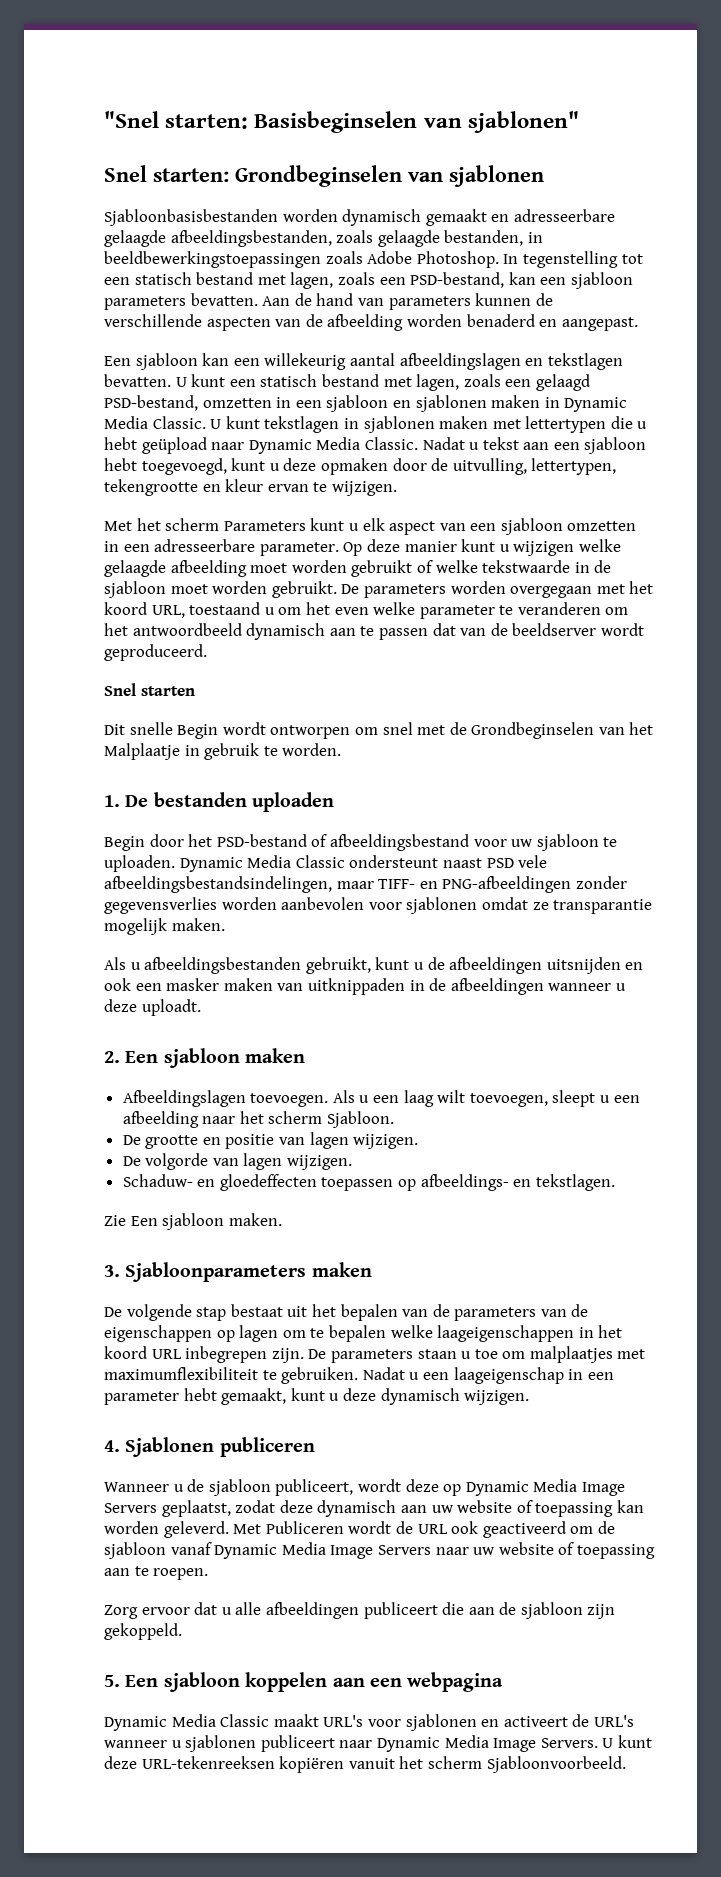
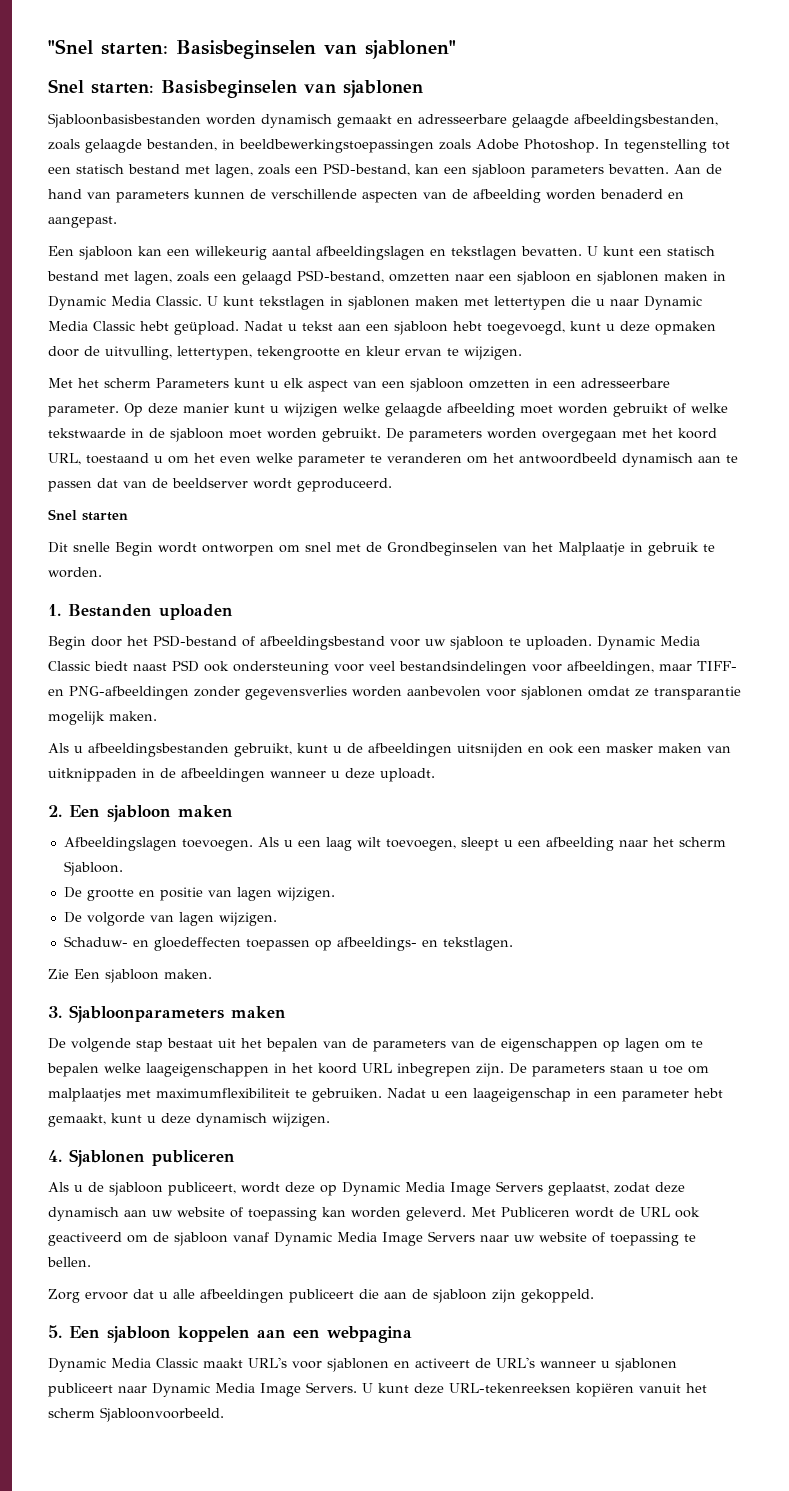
- Snel starten: Grondbeginselen van sjablonen
+ Snel starten: Basisbeginselen van sjablonen
- U kunt een statisch bestand met lagen, zoals een gelaagd PSD-bestand, omzetten in een sjabloon en sjablonen maken in Dynamic Media Classic.
+ U kunt een statisch bestand met lagen, zoals een gelaagd PSD-bestand, omzetten naar een sjabloon en sjablonen maken in Dynamic Media Classic.
- U kunt tekstlagen in sjablonen maken met lettertypen die u hebt geüpload naar Dynamic Media Classic.
+ U kunt tekstlagen in sjablonen maken met lettertypen die u naar Dynamic Media Classic hebt geüpload.
- 1. De bestanden uploaden
+ 1. Bestanden uploaden
- Dynamic Media Classic ondersteunt naast PSD vele afbeeldingsbestandsindelingen, maar TIFF- en PNG-afbeeldingen zonder gegevensverlies worden aanbevolen voor sjablonen omdat ze transparantie mogelijk maken.
+ Dynamic Media Classic biedt naast PSD ook ondersteuning voor veel bestandsindelingen voor afbeeldingen, maar TIFF- en PNG-afbeeldingen zonder gegevensverlies worden aanbevolen voor sjablonen omdat ze transparantie mogelijk maken.
- Wanneer u de sjabloon publiceert, wordt deze op Dynamic Media Image Servers geplaatst, zodat deze dynamisch aan uw website of toepassing kan worden geleverd.
+ Als u de sjabloon publiceert, wordt deze op Dynamic Media Image Servers geplaatst, zodat deze dynamisch aan uw website of toepassing kan worden geleverd.
- Met Publiceren wordt de URL ook geactiveerd om de sjabloon vanaf Dynamic Media Image Servers naar uw website of toepassing aan te roepen.
+ Met Publiceren wordt de URL ook geactiveerd om de sjabloon vanaf Dynamic Media Image Servers naar uw website of toepassing te bellen.

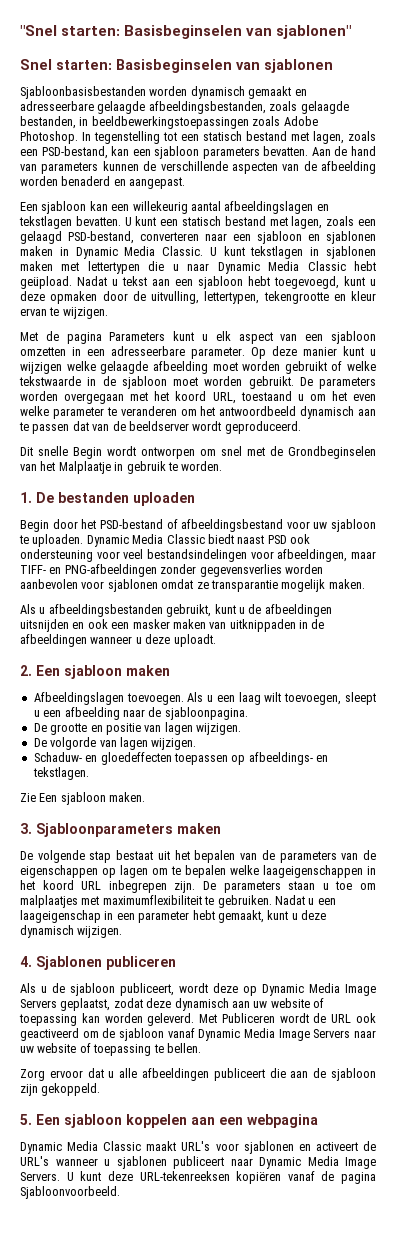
- U kunt een statisch bestand met lagen, zoals een gelaagd PSD-bestand, omzetten naar een sjabloon en sjablonen maken in Dynamic Media Classic.
+ U kunt een statisch bestand met lagen, zoals een gelaagd PSD-bestand, converteren naar een sjabloon en sjablonen maken in Dynamic Media Classic.
- Met het scherm Parameters kunt u elk aspect van een sjabloon omzetten in een adresseerbare parameter.
+ Met de pagina Parameters kunt u elk aspect van een sjabloon omzetten in een adresseerbare parameter.
- Snel starten
- 1. Bestanden uploaden
+ 1. De bestanden uploaden
- Als u een laag wilt toevoegen, sleept u een afbeelding naar het scherm Sjabloon.
+ Als u een laag wilt toevoegen, sleept u een afbeelding naar de sjabloonpagina.
- U kunt deze URL-tekenreeksen kopiëren vanuit het scherm Sjabloonvoorbeeld.
+ U kunt deze URL-tekenreeksen kopiëren vanaf de pagina Sjabloonvoorbeeld.

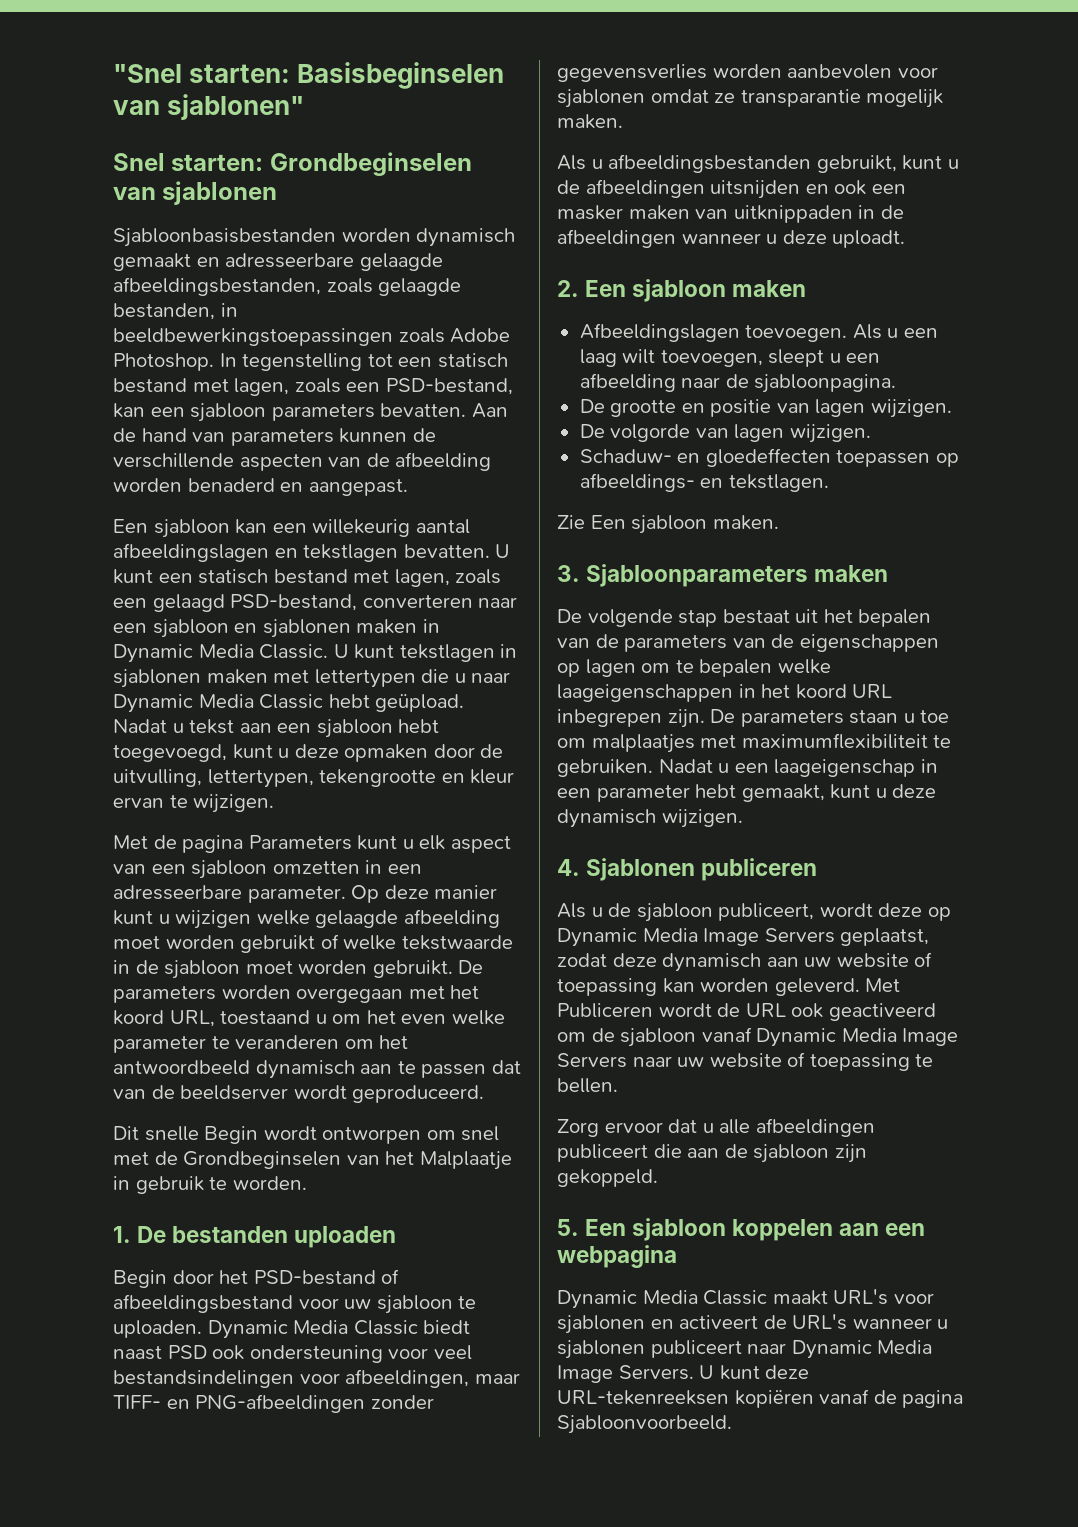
- Snel starten: Basisbeginselen van sjablonen
+ Snel starten: Grondbeginselen van sjablonen

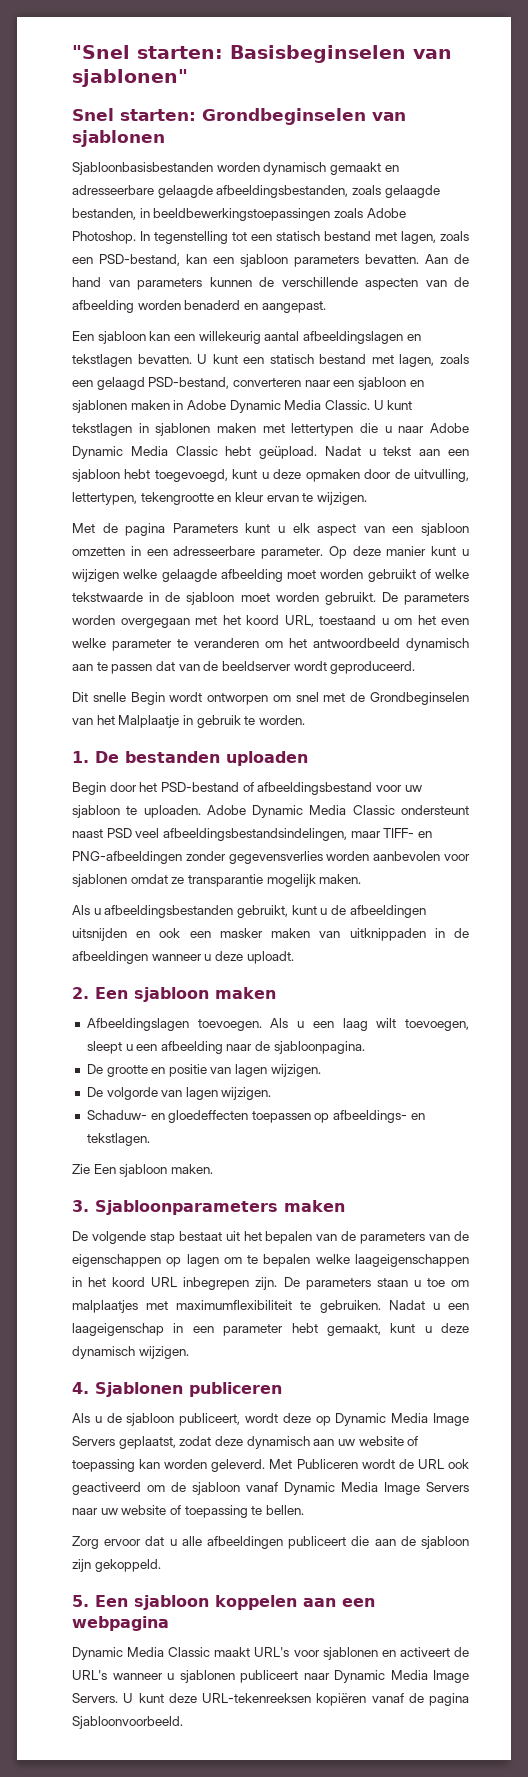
- U kunt een statisch bestand met lagen, zoals een gelaagd PSD-bestand, converteren naar een sjabloon en sjablonen maken in Dynamic Media Classic.
+ U kunt een statisch bestand met lagen, zoals een gelaagd PSD-bestand, converteren naar een sjabloon en sjablonen maken in Adobe Dynamic Media Classic.
- U kunt tekstlagen in sjablonen maken met lettertypen die u naar Dynamic Media Classic hebt geüpload.
+ U kunt tekstlagen in sjablonen maken met lettertypen die u naar Adobe Dynamic Media Classic hebt geüpload.
- Dynamic Media Classic biedt naast PSD ook ondersteuning voor veel bestandsindelingen voor afbeeldingen, maar TIFF- en PNG-afbeeldingen zonder gegevensverlies worden aanbevolen voor sjablonen omdat ze transparantie mogelijk maken.
+ Adobe Dynamic Media Classic ondersteunt naast PSD veel afbeeldingsbestandsindelingen, maar TIFF- en PNG-afbeeldingen zonder gegevensverlies worden aanbevolen voor sjablonen omdat ze transparantie mogelijk maken.

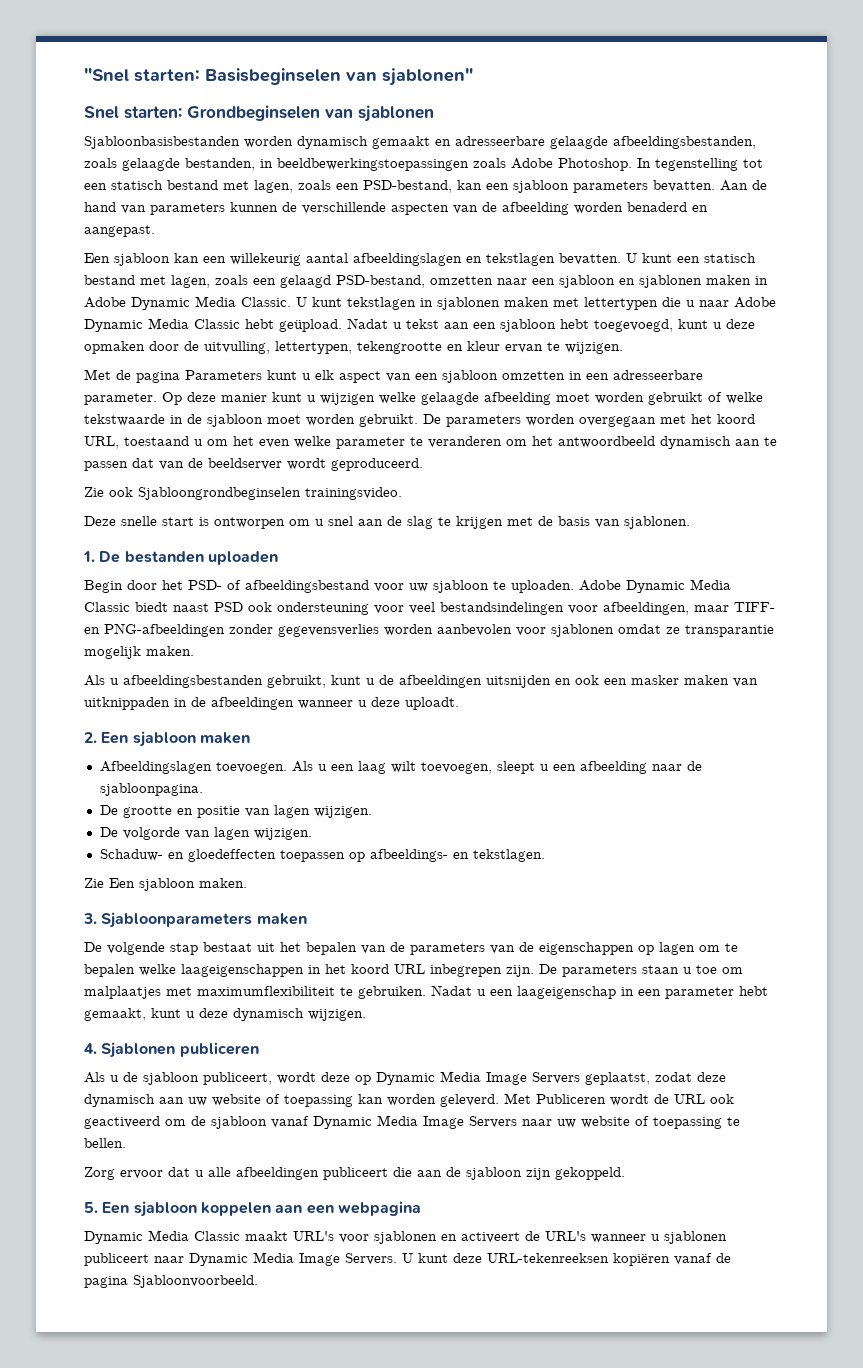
- U kunt een statisch bestand met lagen, zoals een gelaagd PSD-bestand, converteren naar een sjabloon en sjablonen maken in Adobe Dynamic Media Classic.
+ U kunt een statisch bestand met lagen, zoals een gelaagd PSD-bestand, omzetten naar een sjabloon en sjablonen maken in Adobe Dynamic Media Classic.
- Dit snelle Begin wordt ontworpen om snel met de Grondbeginselen van het Malplaatje in gebruik te worden.
+ Zie ook Sjabloongrondbeginselen trainingsvideo.
+ Deze snelle start is ontworpen om u snel aan de slag te krijgen met de basis van sjablonen.
- Begin door het PSD-bestand of afbeeldingsbestand voor uw sjabloon te uploaden.
+ Begin door het PSD- of afbeeldingsbestand voor uw sjabloon te uploaden.
- Adobe Dynamic Media Classic ondersteunt naast PSD veel afbeeldingsbestandsindelingen, maar TIFF- en PNG-afbeeldingen zonder gegevensverlies worden aanbevolen voor sjablonen omdat ze transparantie mogelijk maken.
+ Adobe Dynamic Media Classic biedt naast PSD ook ondersteuning voor veel bestandsindelingen voor afbeeldingen, maar TIFF- en PNG-afbeeldingen zonder gegevensverlies worden aanbevolen voor sjablonen omdat ze transparantie mogelijk maken.

